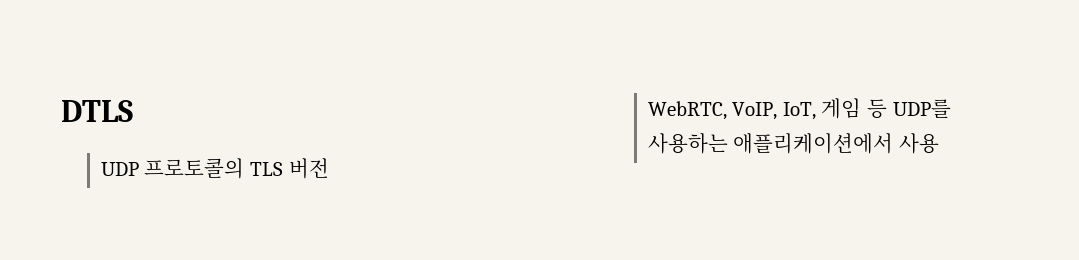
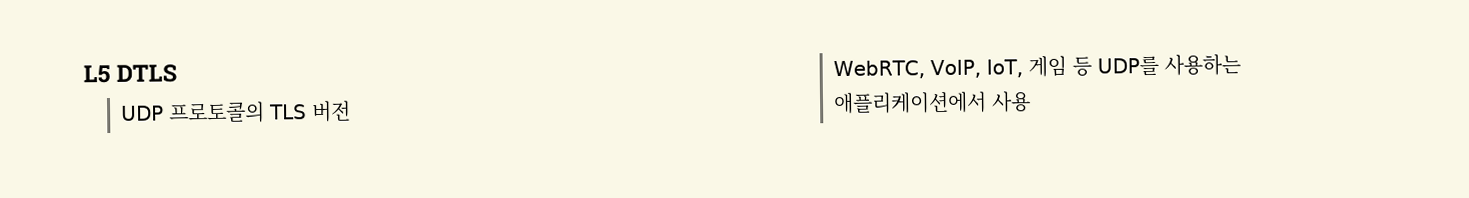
- DTLS
+ L5 DTLS

